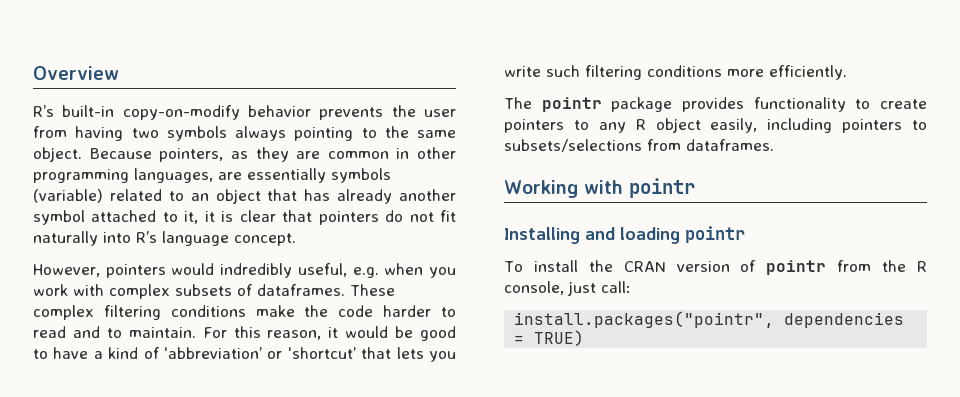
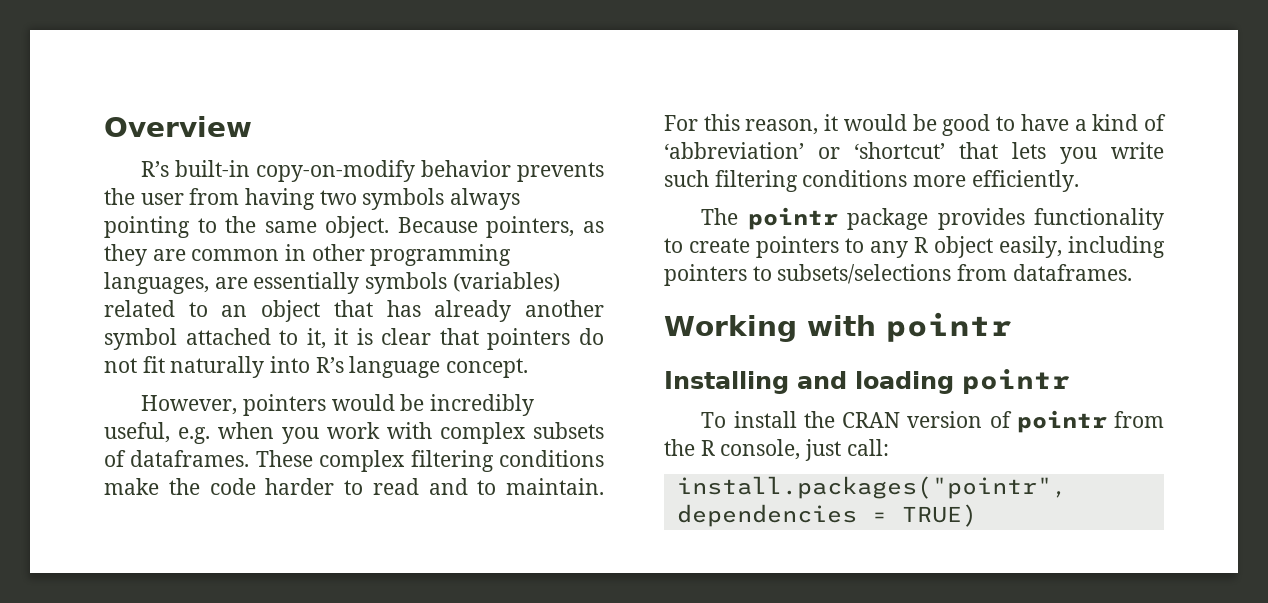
- Because pointers, as they are common in other programming languages, are essentially symbols (variable) related to an object that has already another symbol attached to it, it is clear that pointers do not fit naturally into R’s language concept.
+ Because pointers, as they are common in other programming languages, are essentially symbols (variables) related to an object that has already another symbol attached to it, it is clear that pointers do not fit naturally into R’s language concept.
- However, pointers would indredibly useful, e.g. when you work with complex subsets of dataframes.
+ However, pointers would be incredibly useful, e.g. when you work with complex subsets of dataframes.

